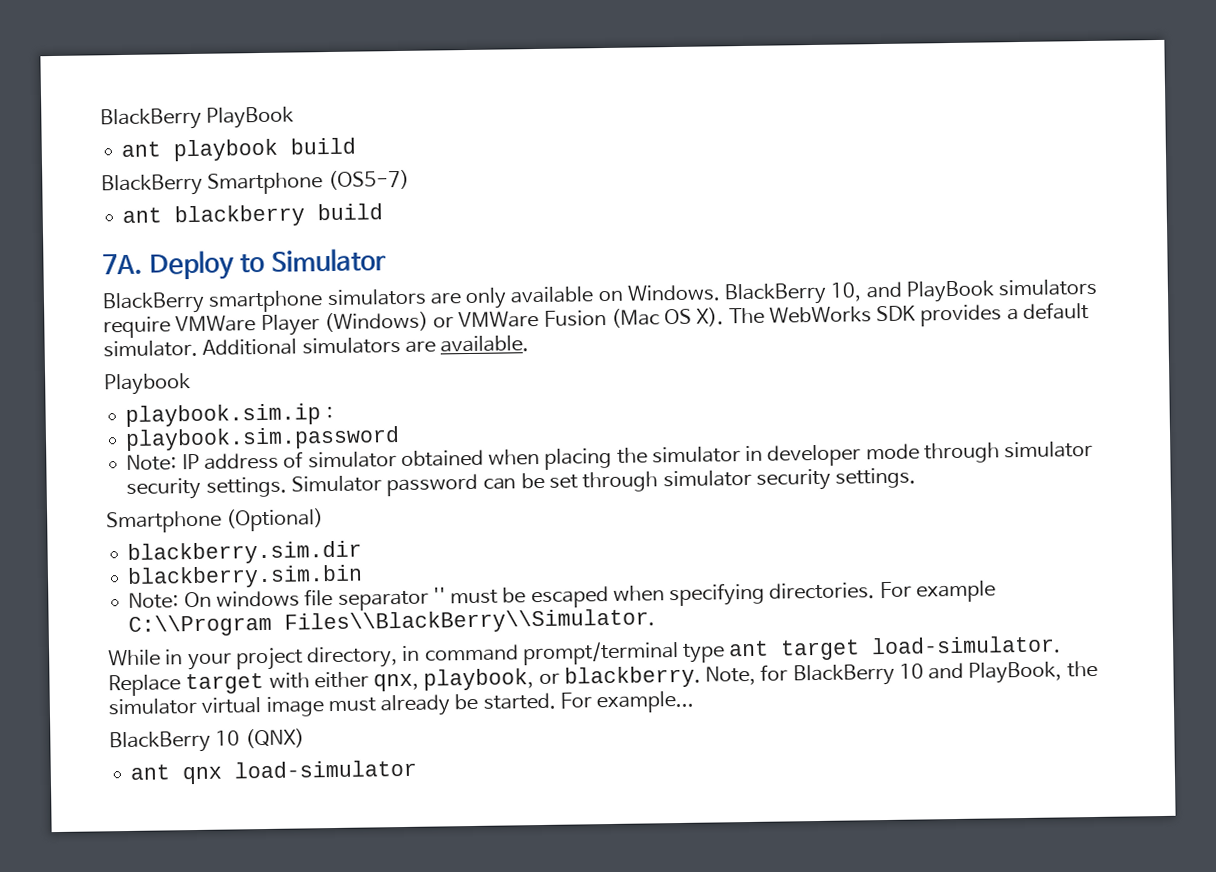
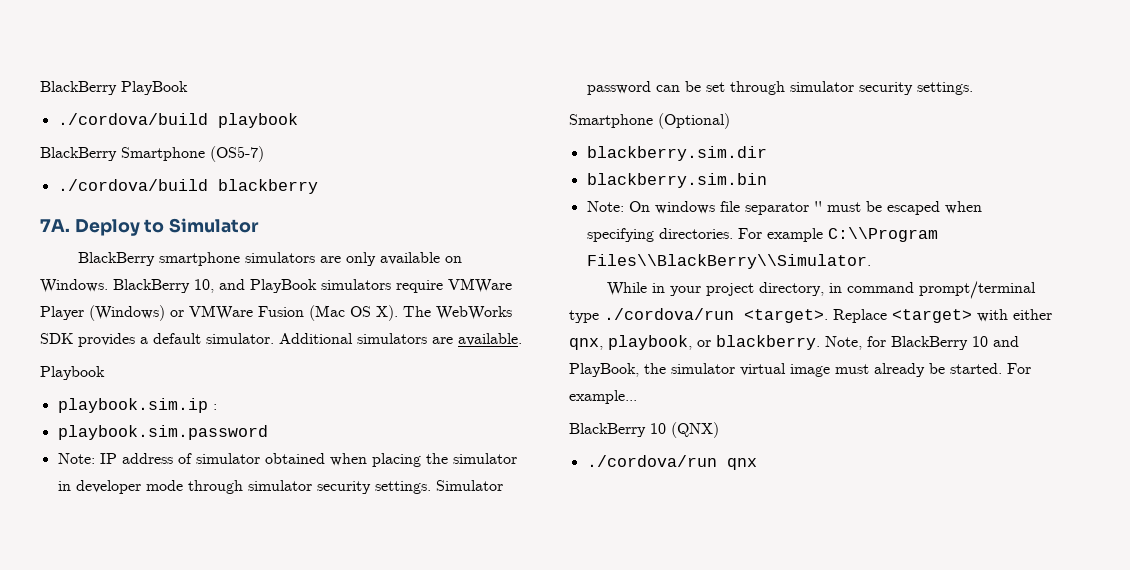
- ant playbook build
+ ./cordova/build playbook
- ant blackberry build
+ ./cordova/build blackberry
- While in your project directory, in command prompt/terminal type ant target load-simulator. Replace target with either qnx, playbook, or blackberry.
+ While in your project directory, in command prompt/terminal type ./cordova/run <target>. Replace <target> with either qnx, playbook, or blackberry.
- ant qnx load-simulator
+ ./cordova/run qnx

